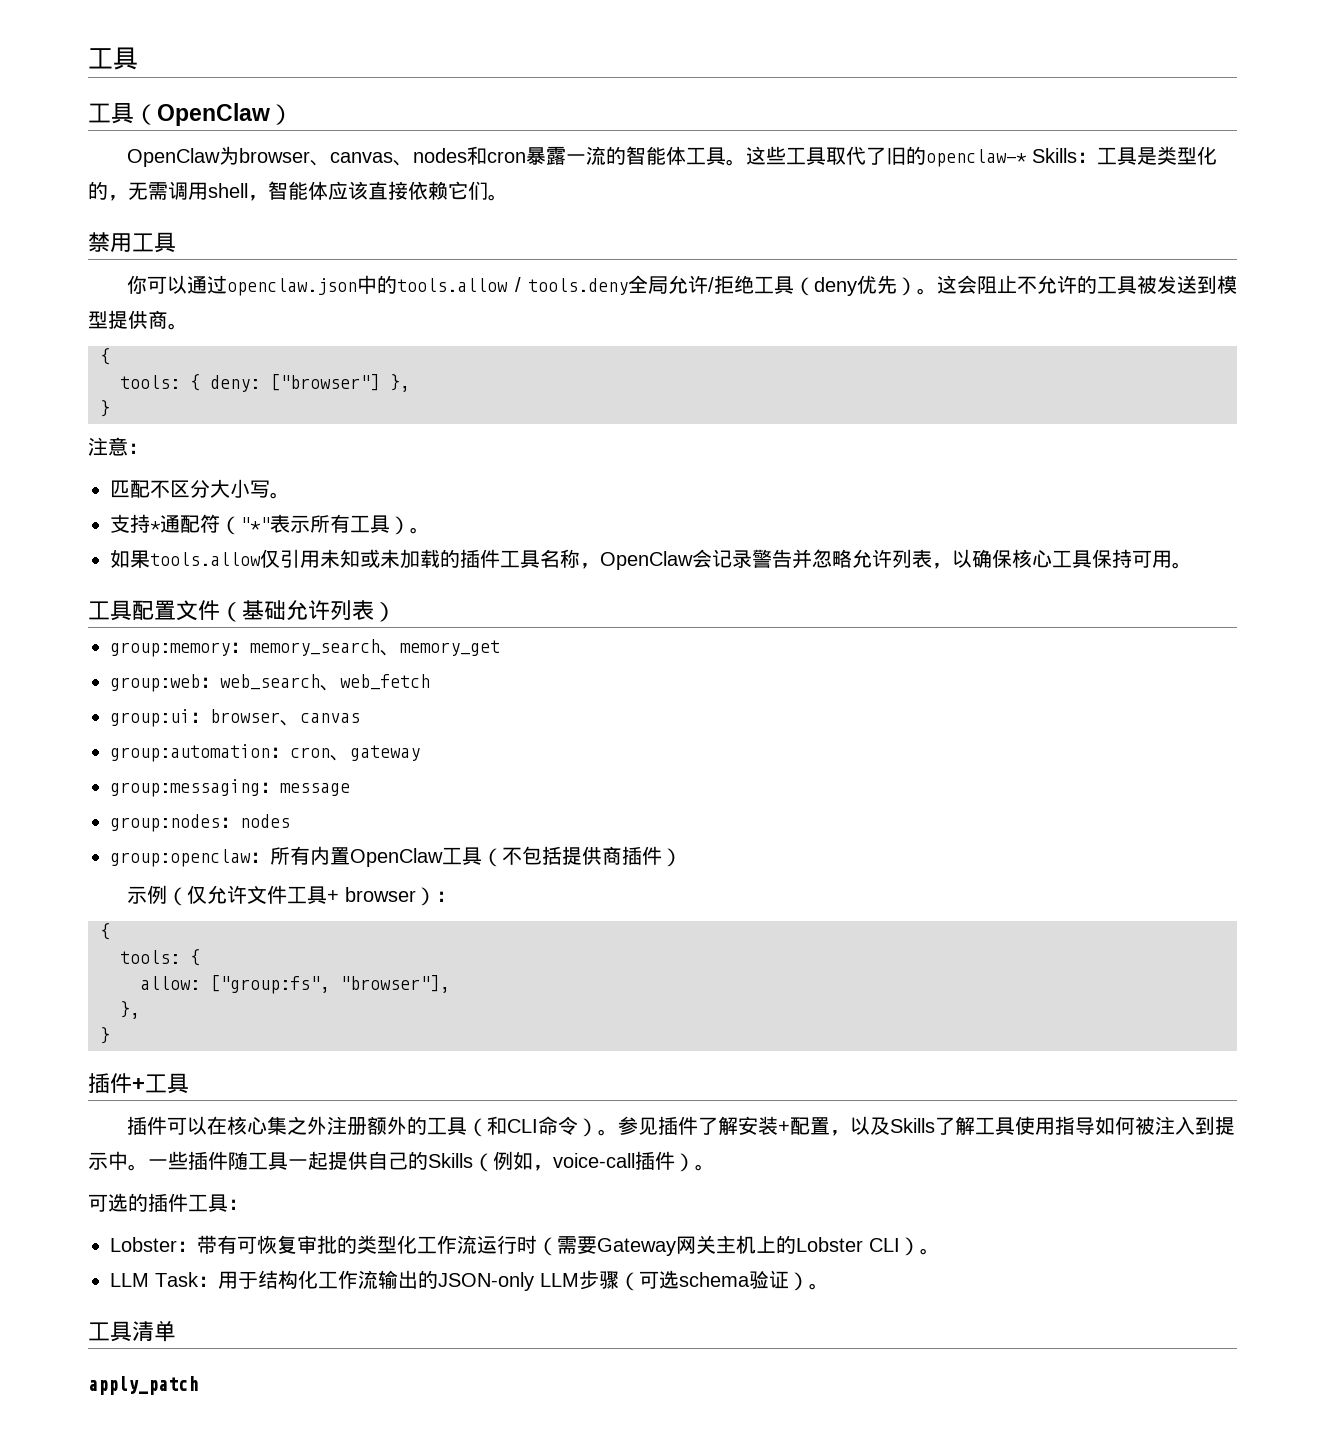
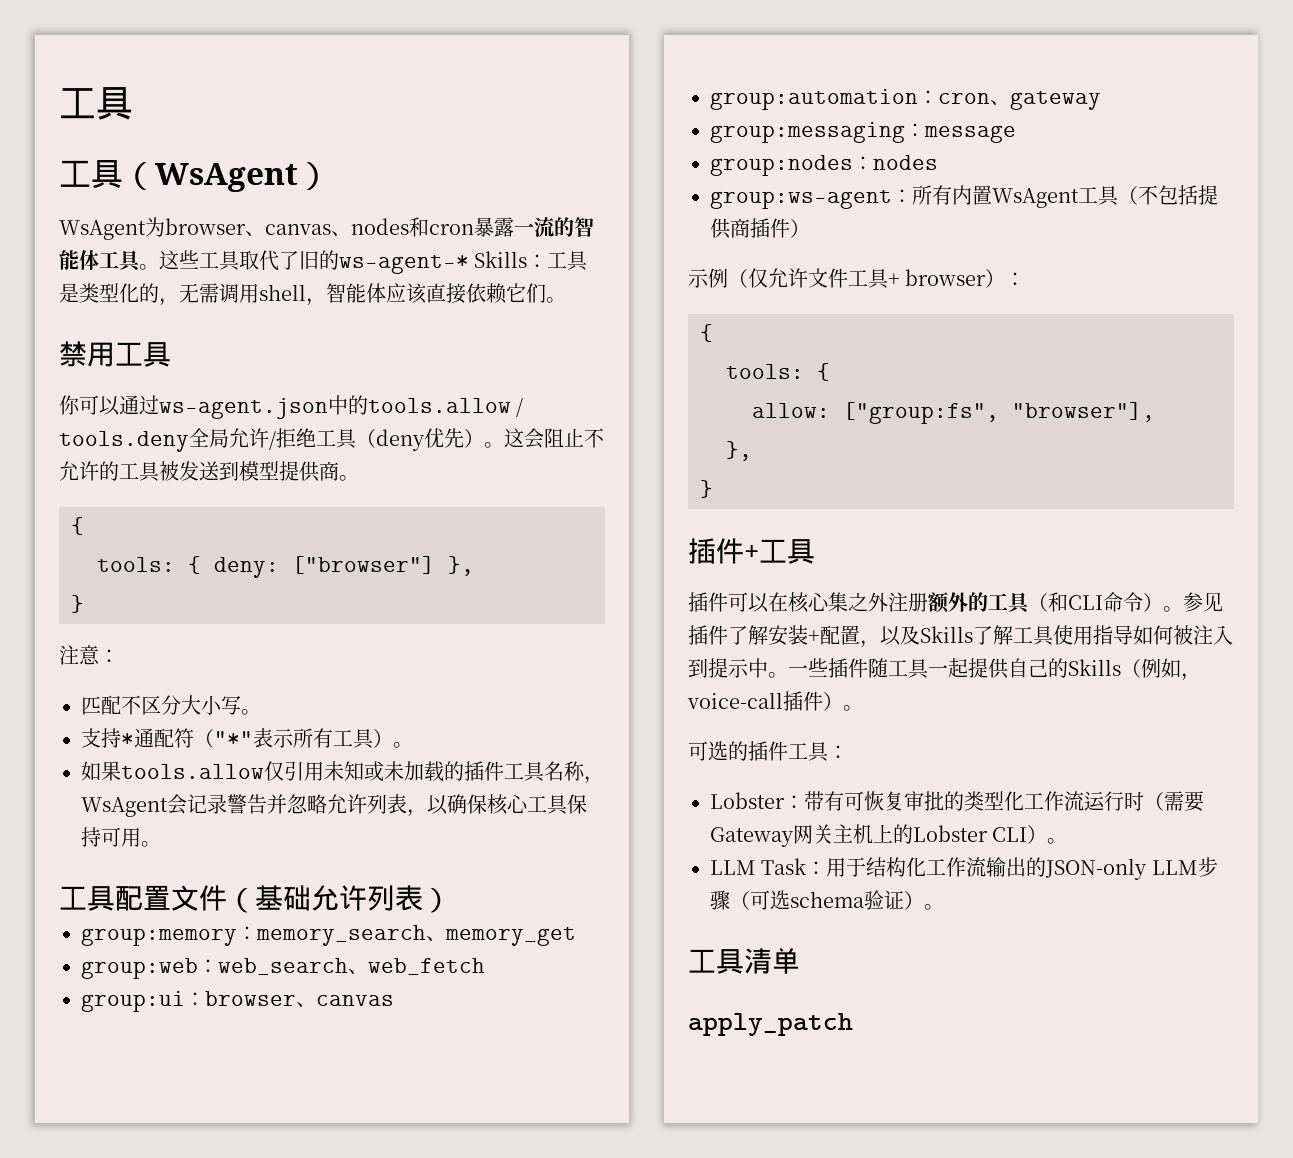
- 工具（OpenClaw）
- OpenClaw为browser、canvas、nodes和cron暴露一流的智能体工具。
+ 工具（WsAgent）
+ WsAgent为browser、canvas、nodes和cron暴露一流的智能体工具。
- 这些工具取代了旧的openclaw-* Skills：工具是类型化的，无需调用shell，智能体应该直接依赖它们。
+ 这些工具取代了旧的ws-agent-* Skills：工具是类型化的，无需调用shell，智能体应该直接依赖它们。
- 你可以通过openclaw.json中的tools.allow / tools.deny全局允许/拒绝工具（deny优先）。
+ 你可以通过ws-agent.json中的tools.allow / tools.deny全局允许/拒绝工具（deny优先）。
- 如果tools.allow仅引用未知或未加载的插件工具名称，OpenClaw会记录警告并忽略允许列表，以确保核心工具保持可用。
+ 如果tools.allow仅引用未知或未加载的插件工具名称，WsAgent会记录警告并忽略允许列表，以确保核心工具保持可用。
- group:openclaw：所有内置OpenClaw工具（不包括提供商插件）
+ group:ws-agent：所有内置WsAgent工具（不包括提供商插件）

